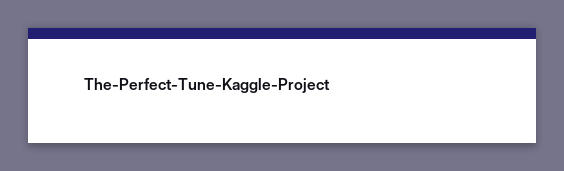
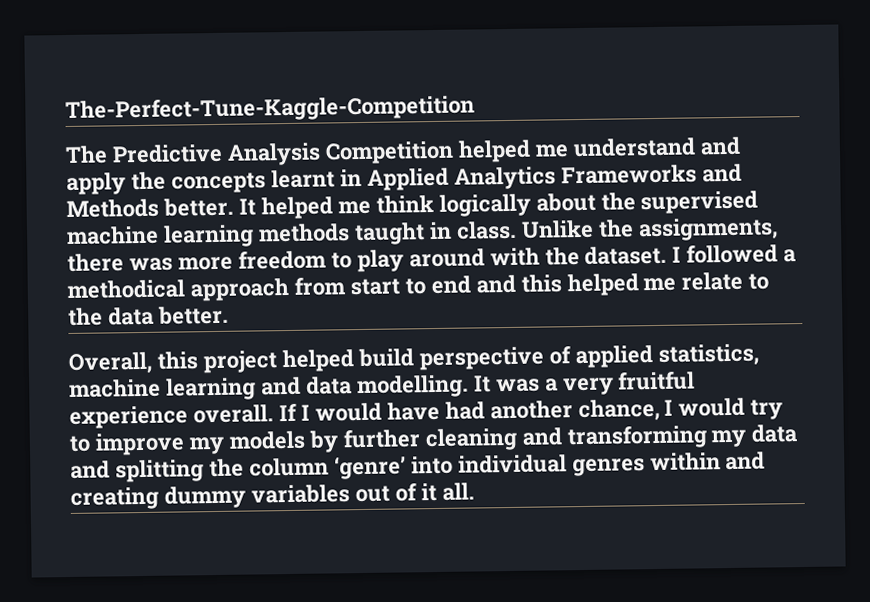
- The-Perfect-Tune-Kaggle-Project
+ The-Perfect-Tune-Kaggle-Competition
+ The Predictive Analysis Competition helped me understand and apply the concepts learnt in Applied Analytics Frameworks and Methods better. It helped me think logically about the supervised machine learning methods taught in class. Unlike the assignments, there was more freedom to play around with the dataset. I followed a methodical approach from start to end and this helped me relate to the data better.
+ Overall, this project helped build perspective of applied statistics, machine learning and data modelling. It was a very fruitful experience overall. If I would have had another chance, I would try to improve my models by further cleaning and transforming my data and splitting the column ‘genre’ into individual genres within and creating dummy variables out of it all.

